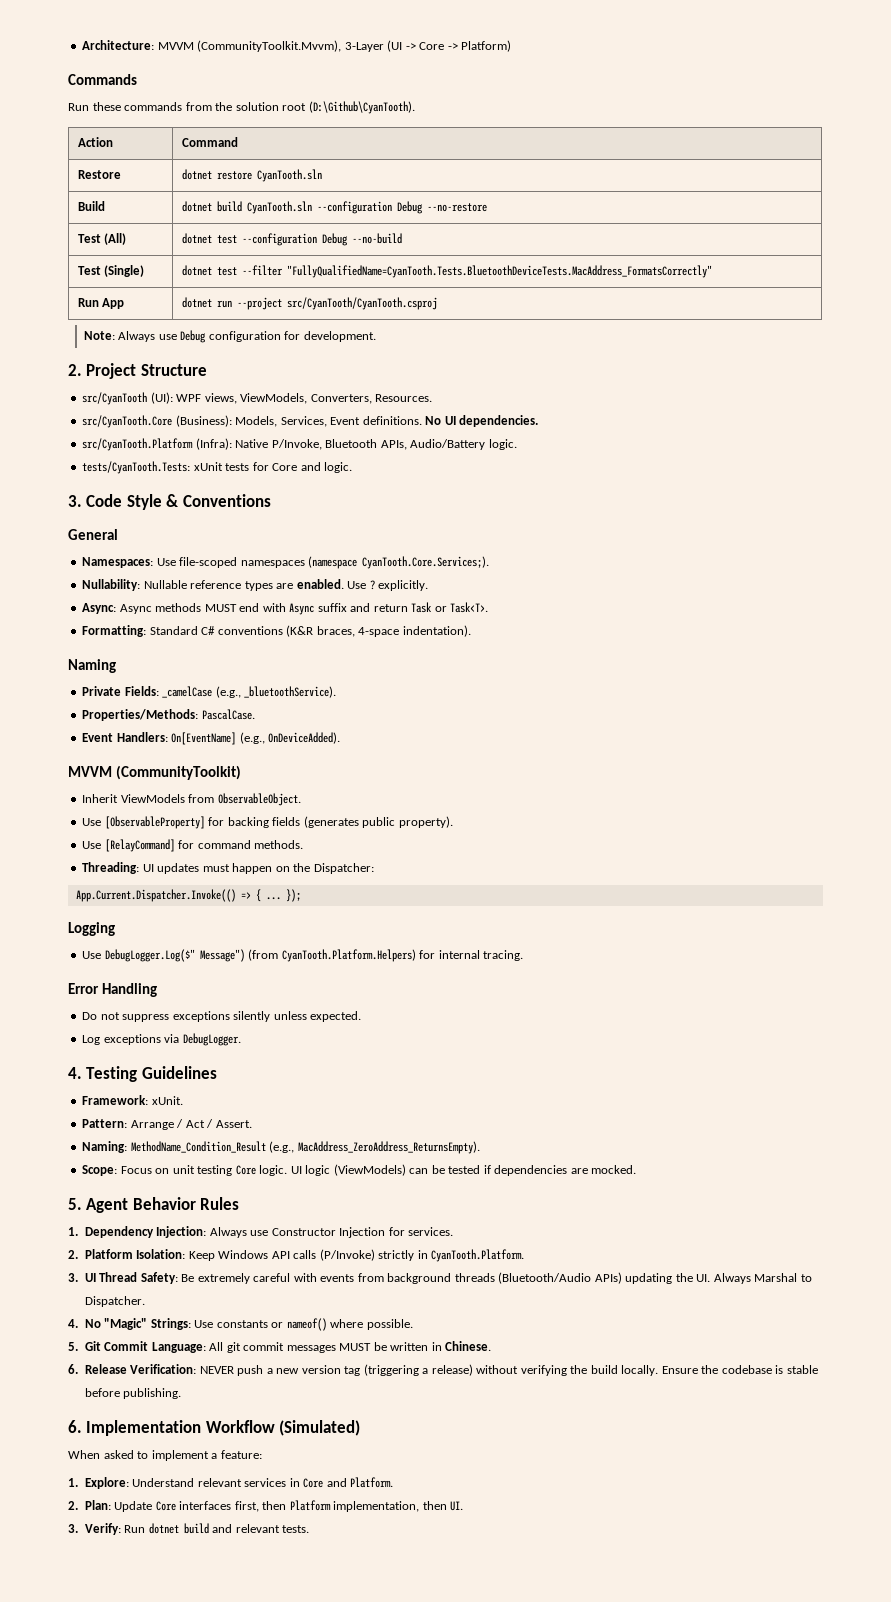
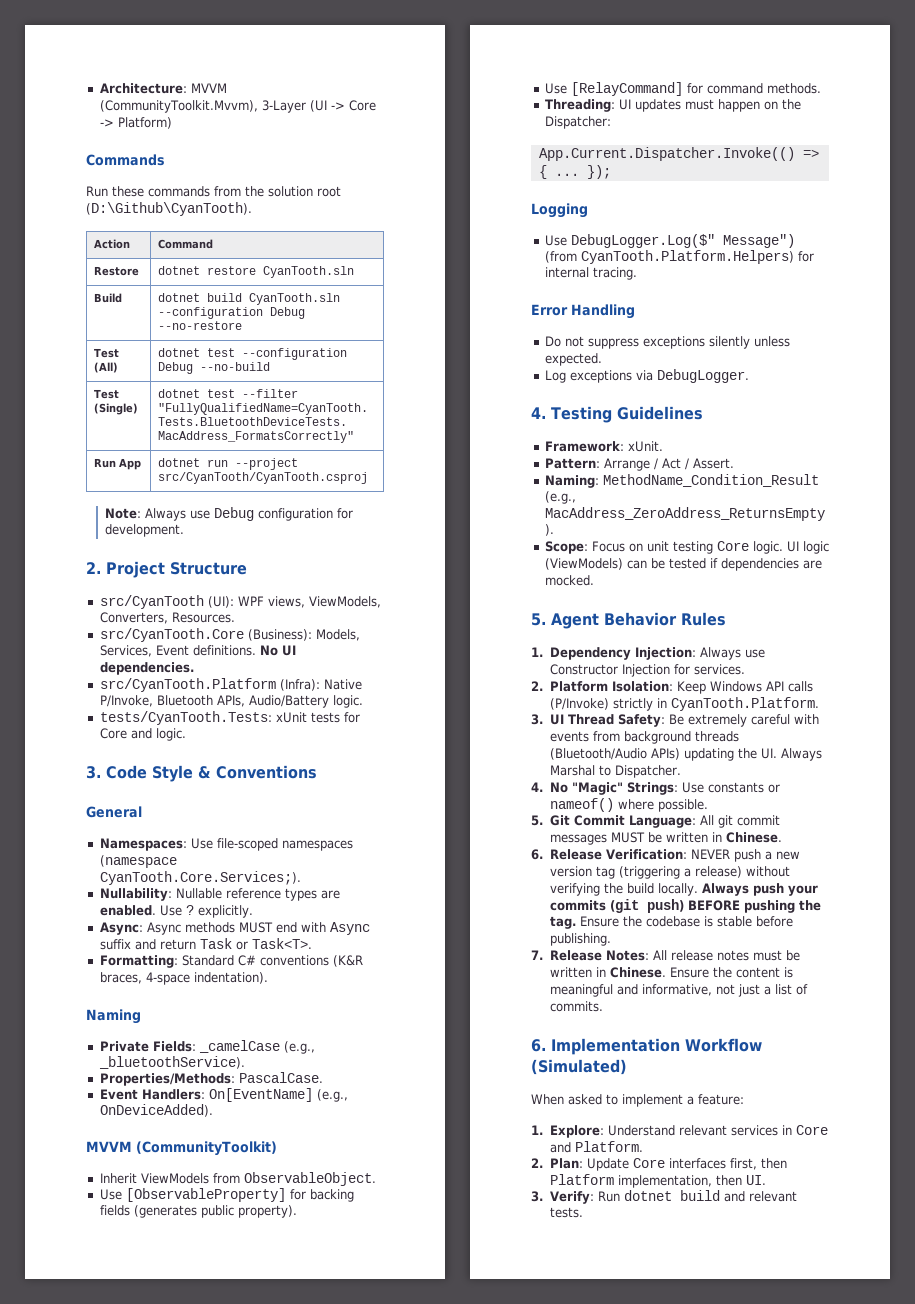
+ Always push your commits (git push) BEFORE pushing the tag.
+ 7. Release Notes: All release notes must be written in Chinese. Ensure the content is meaningful and informative, not just a list of commits.

